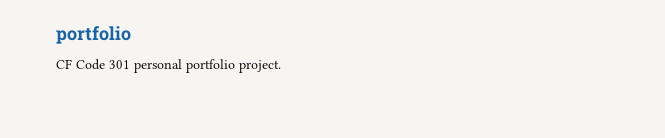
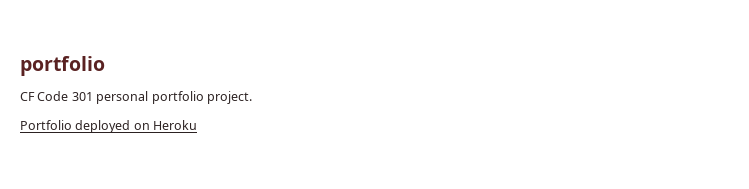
+ Portfolio deployed on Heroku

